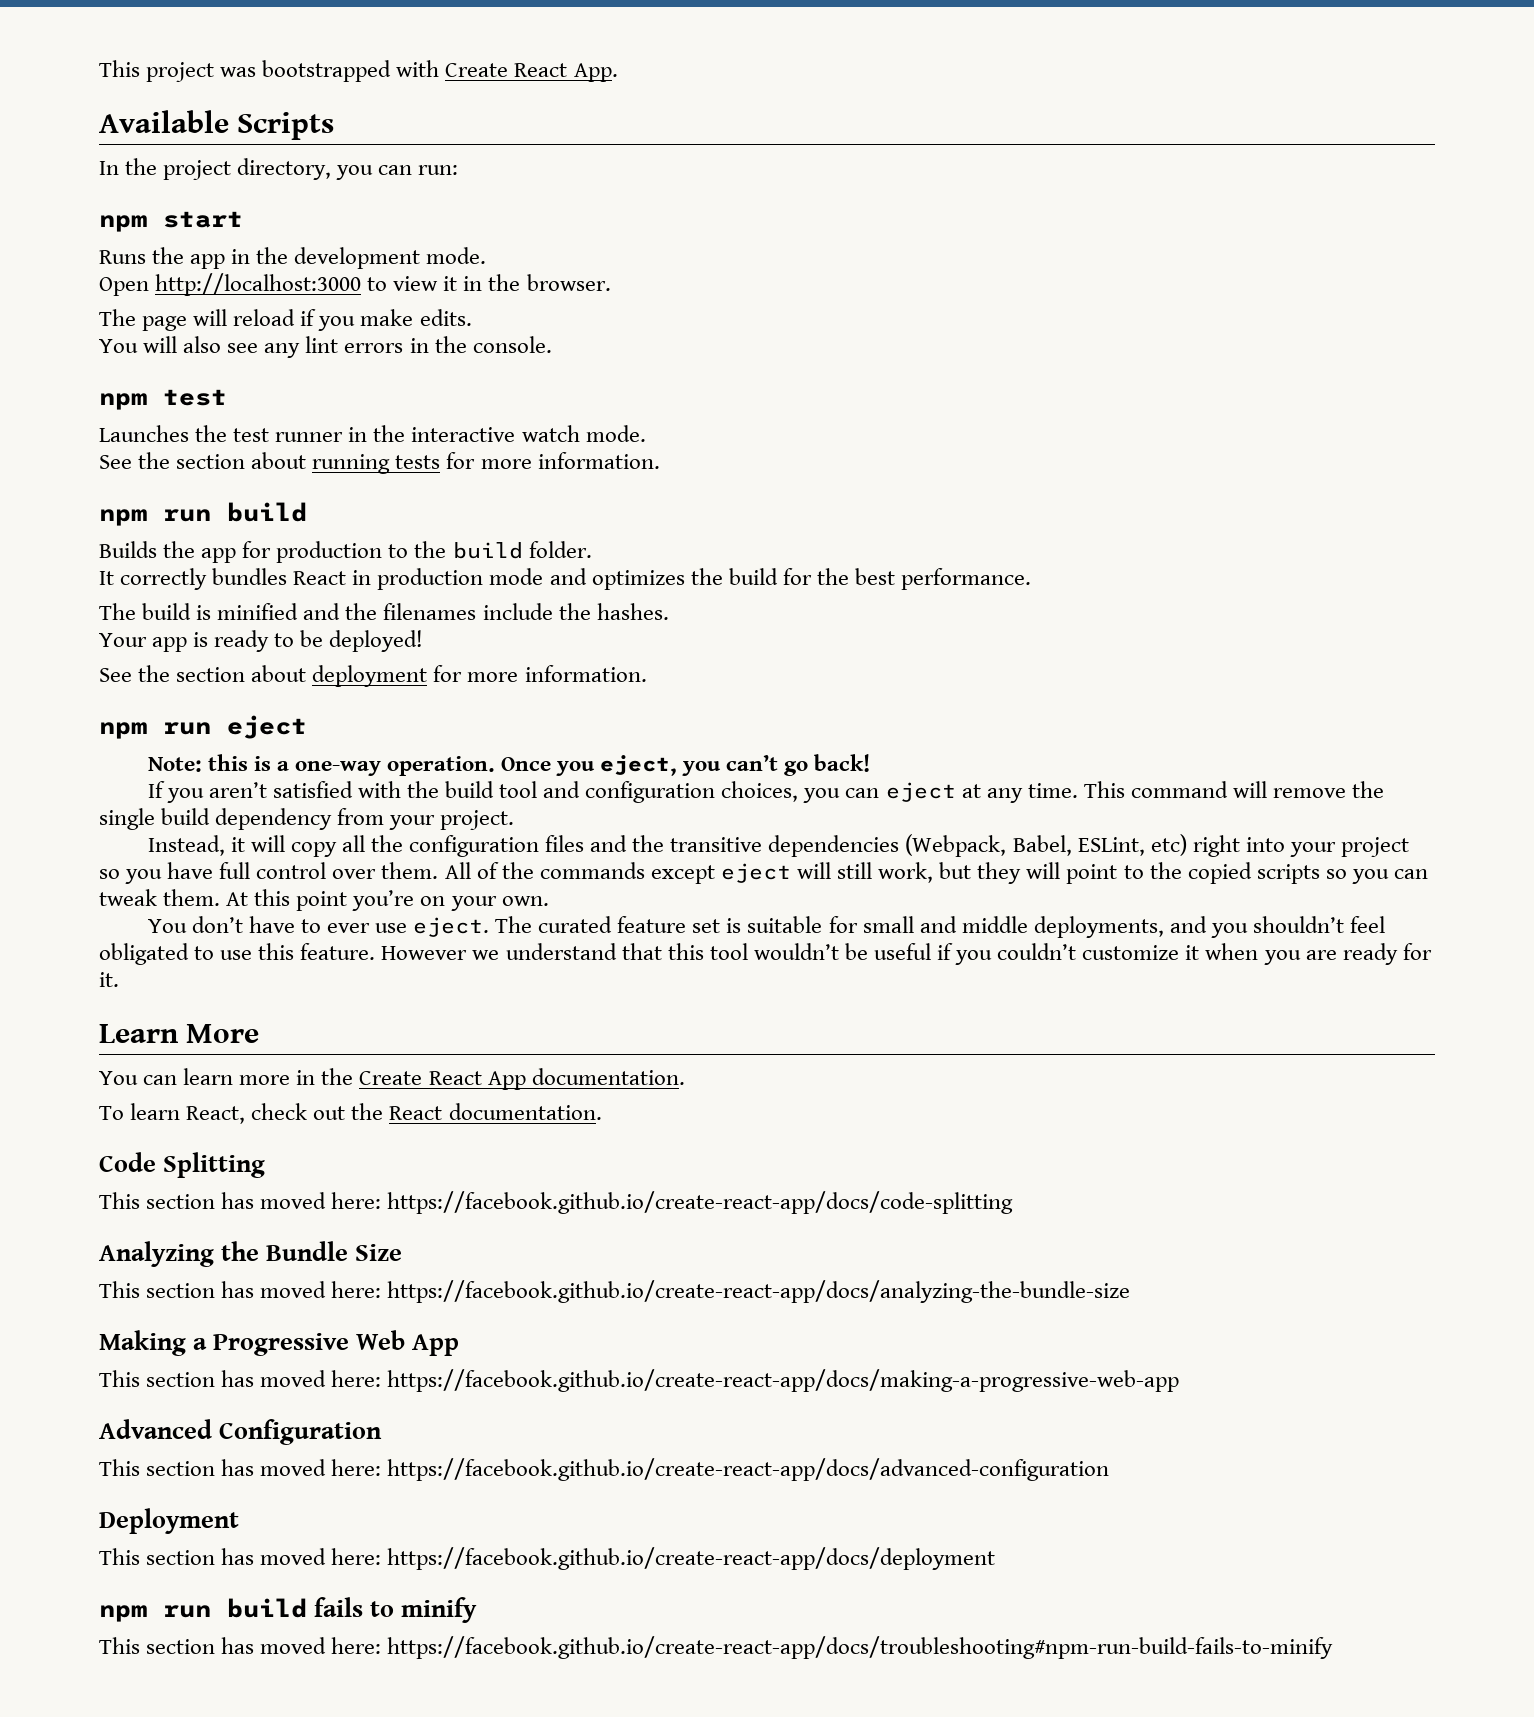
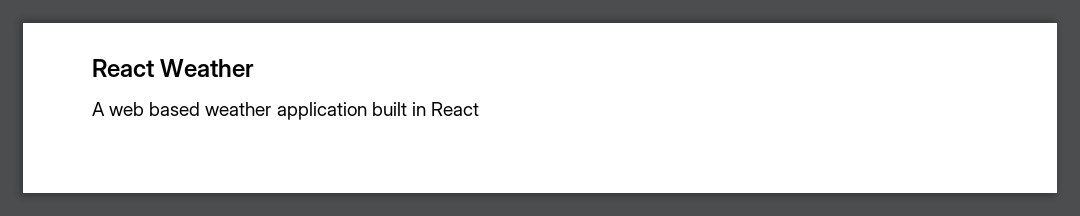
- This project was bootstrapped with Create React App.
- Available Scripts
- In the project directory, you can run:
- npm start
- Runs the app in the development mode.
- Open http://localhost:3000 to view it in the browser.
- The page will reload if you make edits.
- You will also see any lint errors in the console.
- npm test
- Launches the test runner in the interactive watch mode.
- See the section about running tests for more information.
- npm run build
- Builds the app for production to the build folder.
- It correctly bundles React in production mode and optimizes the build for the best performance.
- The build is minified and the filenames include the hashes.
- Your app is ready to be deployed!
- See the section about deployment for more information.
- npm run eject
- Note: this is a one-way operation. Once you eject, you can’t go back!
- If you aren’t satisfied with the build tool and configuration choices, you can eject at any time. This command will remove the single build dependency from your project.
- Instead, it will copy all the configuration files and the transitive dependencies (Webpack, Babel, ESLint, etc) right into your project so you have full control over them. All of the commands except eject will still work, but they will point to the copied scripts so you can tweak them. At this point you’re on your own.
- You don’t have to ever use eject. The curated feature set is suitable for small and middle deployments, and you shouldn’t feel obligated to use this feature. However we understand that this tool wouldn’t be useful if you couldn’t customize it when you are ready for it.
- Learn More
- You can learn more in the Create React App documentation.
- To learn React, check out the React documentation.
- Code Splitting
- This section has moved here: https://facebook.github.io/create-react-app/docs/code-splitting
- Analyzing the Bundle Size
- This section has moved here: https://facebook.github.io/create-react-app/docs/analyzing-the-bundle-size
- Making a Progressive Web App
- This section has moved here: https://facebook.github.io/create-react-app/docs/making-a-progressive-web-app
- Advanced Configuration
- This section has moved here: https://facebook.github.io/create-react-app/docs/advanced-configuration
- Deployment
- This section has moved here: https://facebook.github.io/create-react-app/docs/deployment
- npm run build fails to minify
- This section has moved here: https://facebook.github.io/create-react-app/docs/troubleshooting#npm-run-build-fails-to-minify
+ React Weather
+ A web based weather application built in React

